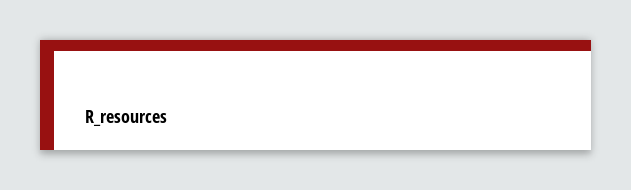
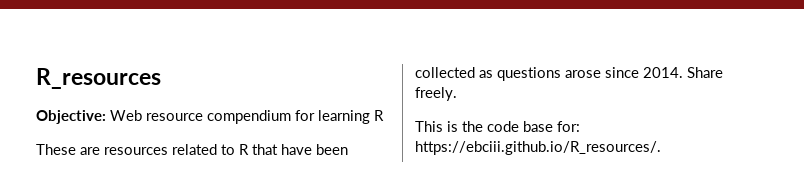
+ Objective: Web resource compendium for learning R
+ These are resources related to R that have been collected as questions arose since 2014. Share freely.
+ This is the code base for: https://ebciii.github.io/R_resources/.

